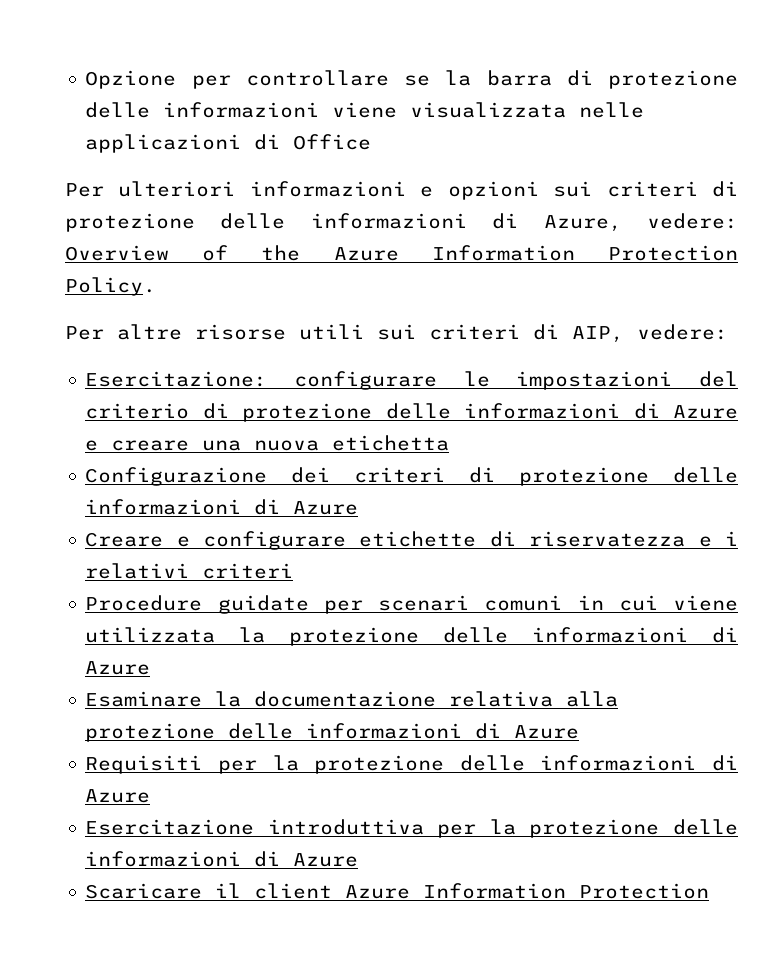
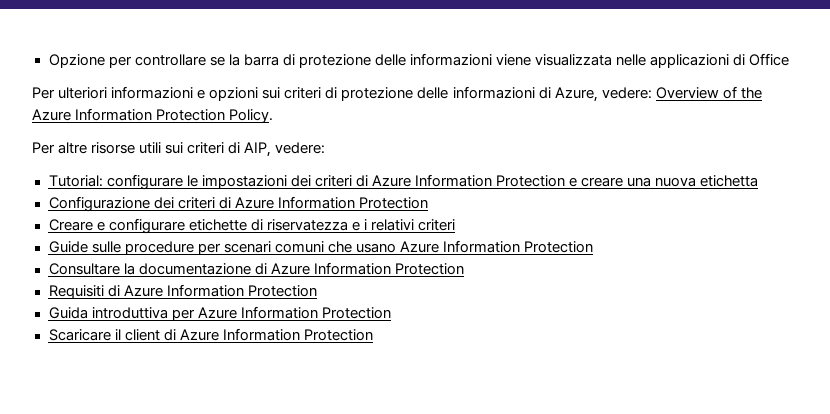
- Esercitazione: configurare le impostazioni del criterio di protezione delle informazioni di Azure e creare una nuova etichetta
+ Tutorial: configurare le impostazioni dei criteri di Azure Information Protection e creare una nuova etichetta
- Configurazione dei criteri di protezione delle informazioni di Azure
+ Configurazione dei criteri di Azure Information Protection
- Procedure guidate per scenari comuni in cui viene utilizzata la protezione delle informazioni di Azure
- Esaminare la documentazione relativa alla protezione delle informazioni di Azure
- Requisiti per la protezione delle informazioni di Azure
- Esercitazione introduttiva per la protezione delle informazioni di Azure
+ Guide sulle procedure per scenari comuni che usano Azure Information Protection
+ Consultare la documentazione di Azure Information Protection
+ Requisiti di Azure Information Protection
+ Guida introduttiva per Azure Information Protection
- Scaricare il client Azure Information Protection
+ Scaricare il client di Azure Information Protection

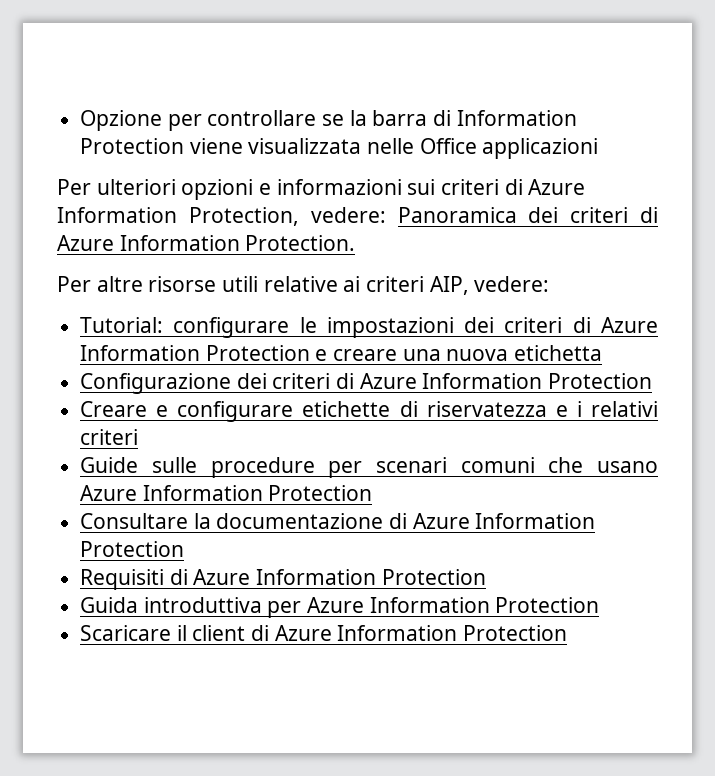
- Opzione per controllare se la barra di protezione delle informazioni viene visualizzata nelle applicazioni di Office
+ Opzione per controllare se la barra di Information Protection viene visualizzata nelle Office applicazioni
- Per ulteriori informazioni e opzioni sui criteri di protezione delle informazioni di Azure, vedere: Overview of the Azure Information Protection Policy.
+ Per ulteriori opzioni e informazioni sui criteri di Azure Information Protection, vedere: Panoramica dei criteri di Azure Information Protection.
- Per altre risorse utili sui criteri di AIP, vedere:
+ Per altre risorse utili relative ai criteri AIP, vedere:

